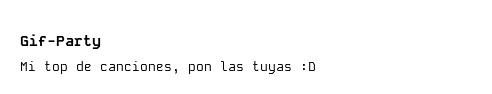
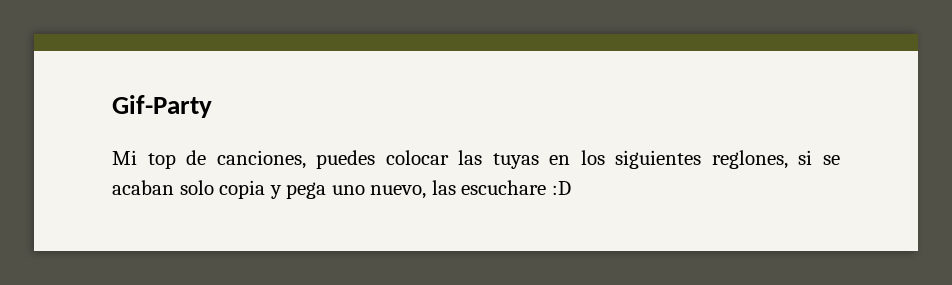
- Mi top de canciones, pon las tuyas :D
+ Mi top de canciones, puedes colocar las tuyas en los siguientes reglones, si se acaban solo copia y pega uno nuevo, las escuchare :D

